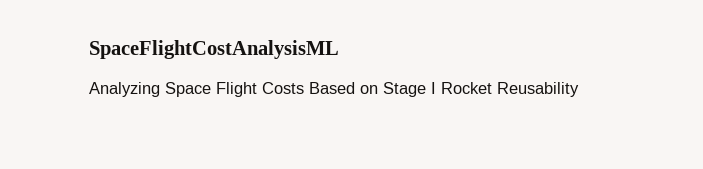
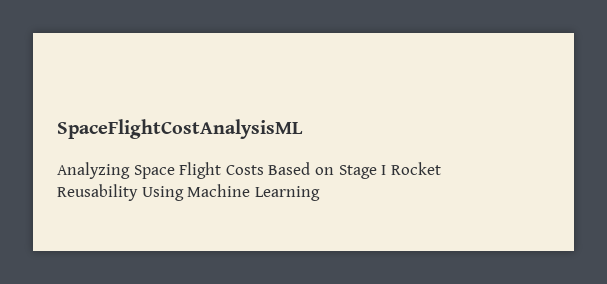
- Analyzing Space Flight Costs Based on Stage I Rocket Reusability
+ Analyzing Space Flight Costs Based on Stage I Rocket Reusability Using Machine Learning

